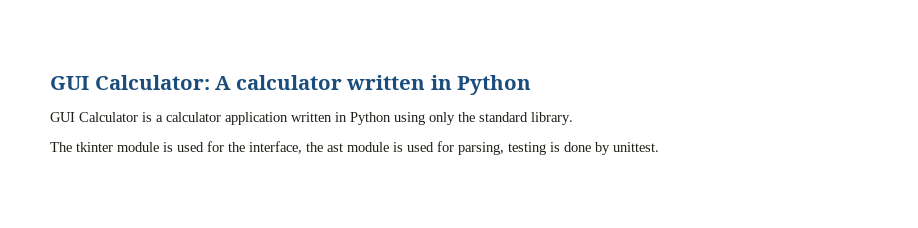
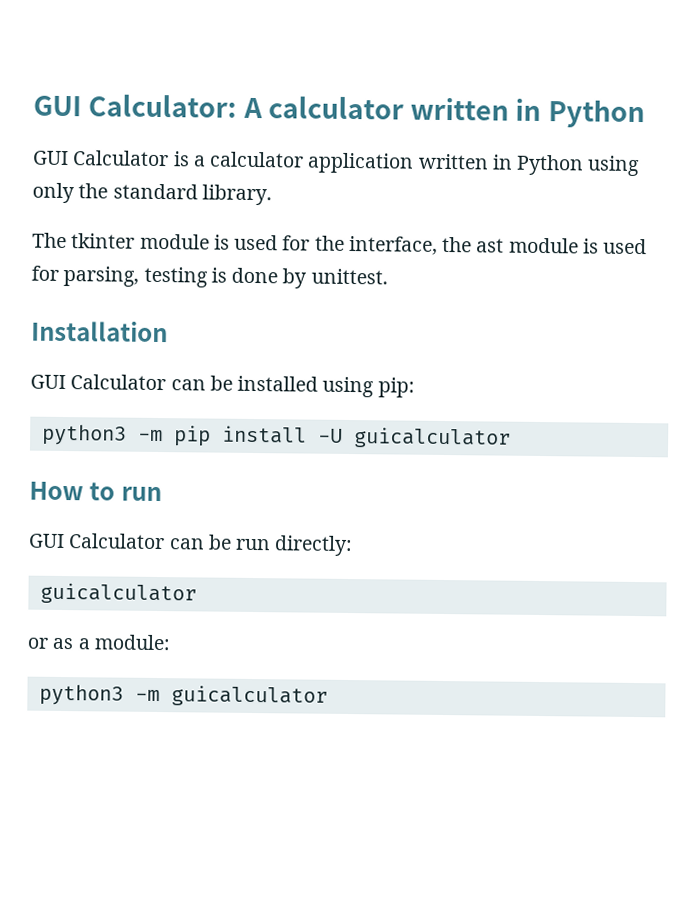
+ Installation
+ GUI Calculator can be installed using pip:
+ python3 -m pip install -U guicalculator
+ How to run
+ GUI Calculator can be run directly:
+ guicalculator
+ or as a module:
+ python3 -m guicalculator

